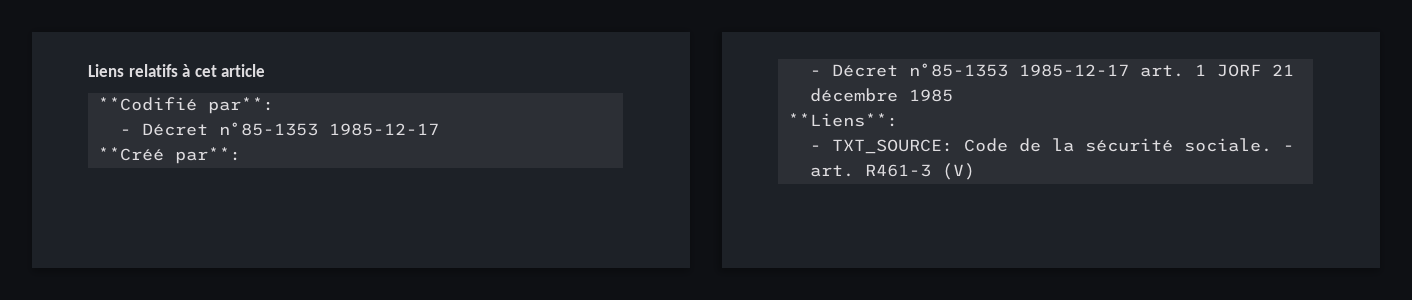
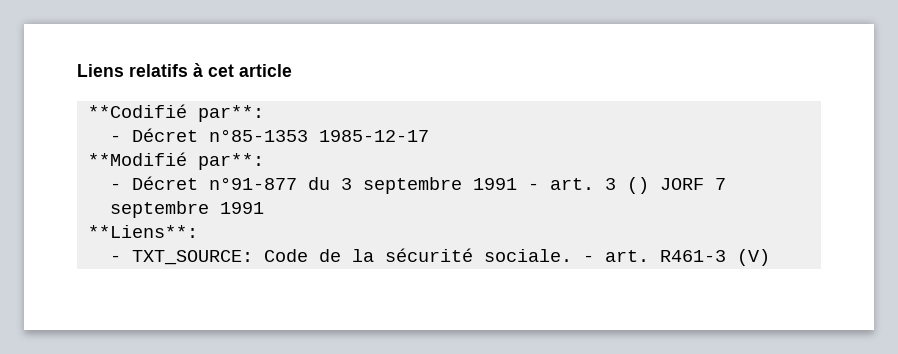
- **Créé par**:
- - Décret n°85-1353 1985-12-17 art. 1 JORF 21 décembre 1985
+ **Modifié par**:
+ - Décret n°91-877 du 3 septembre 1991 - art. 3 () JORF 7 septembre 1991

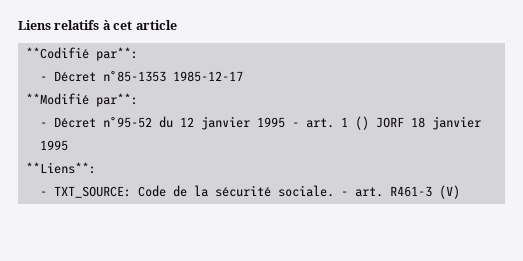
- - Décret n°91-877 du 3 septembre 1991 - art. 3 () JORF 7 septembre 1991
+ - Décret n°95-52 du 12 janvier 1995 - art. 1 () JORF 18 janvier 1995

